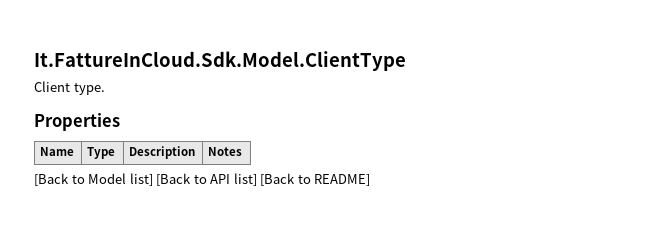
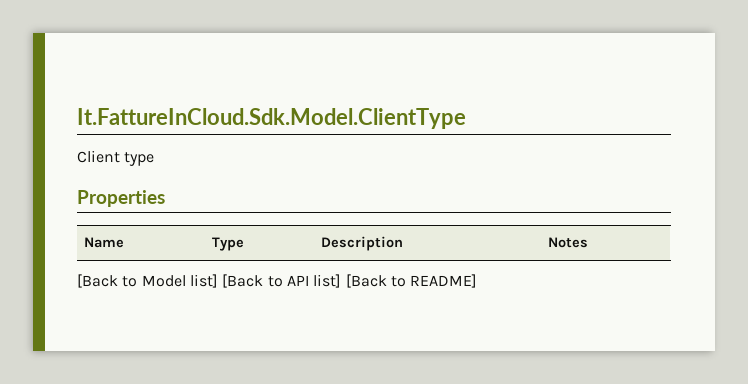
- Client type.
+ Client type

